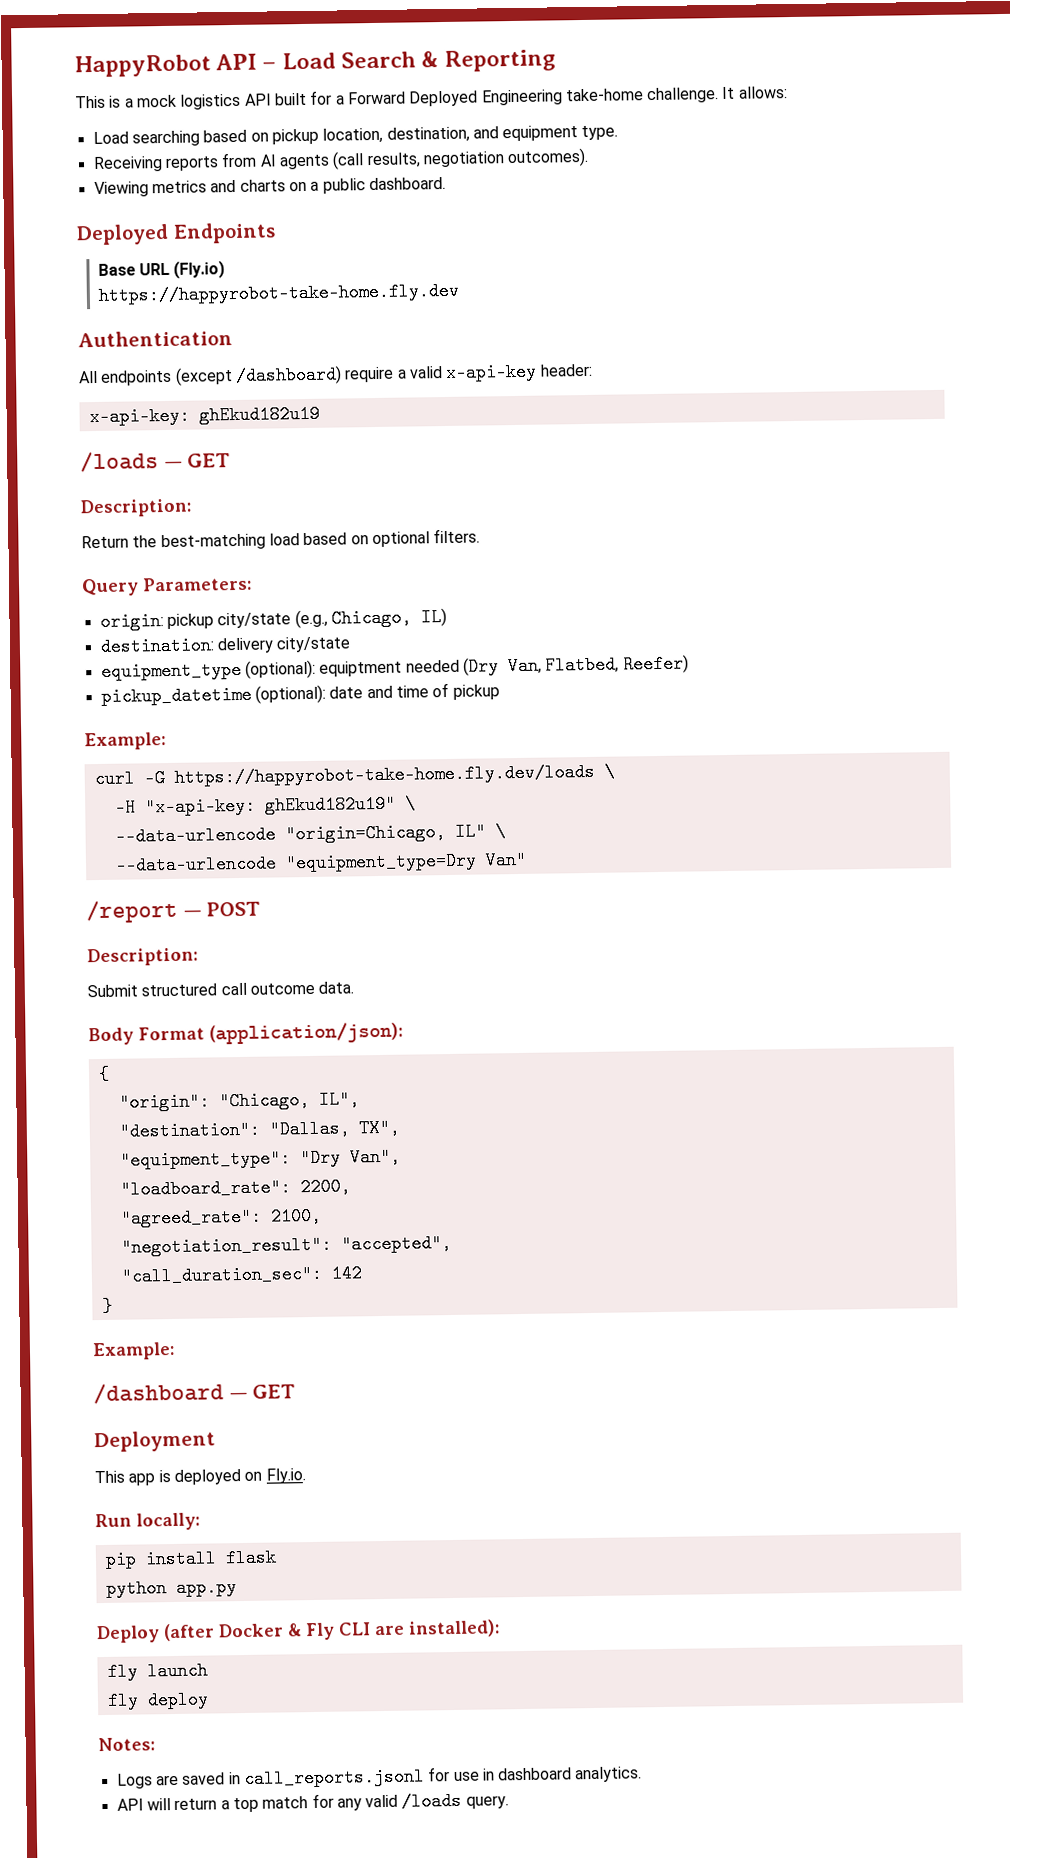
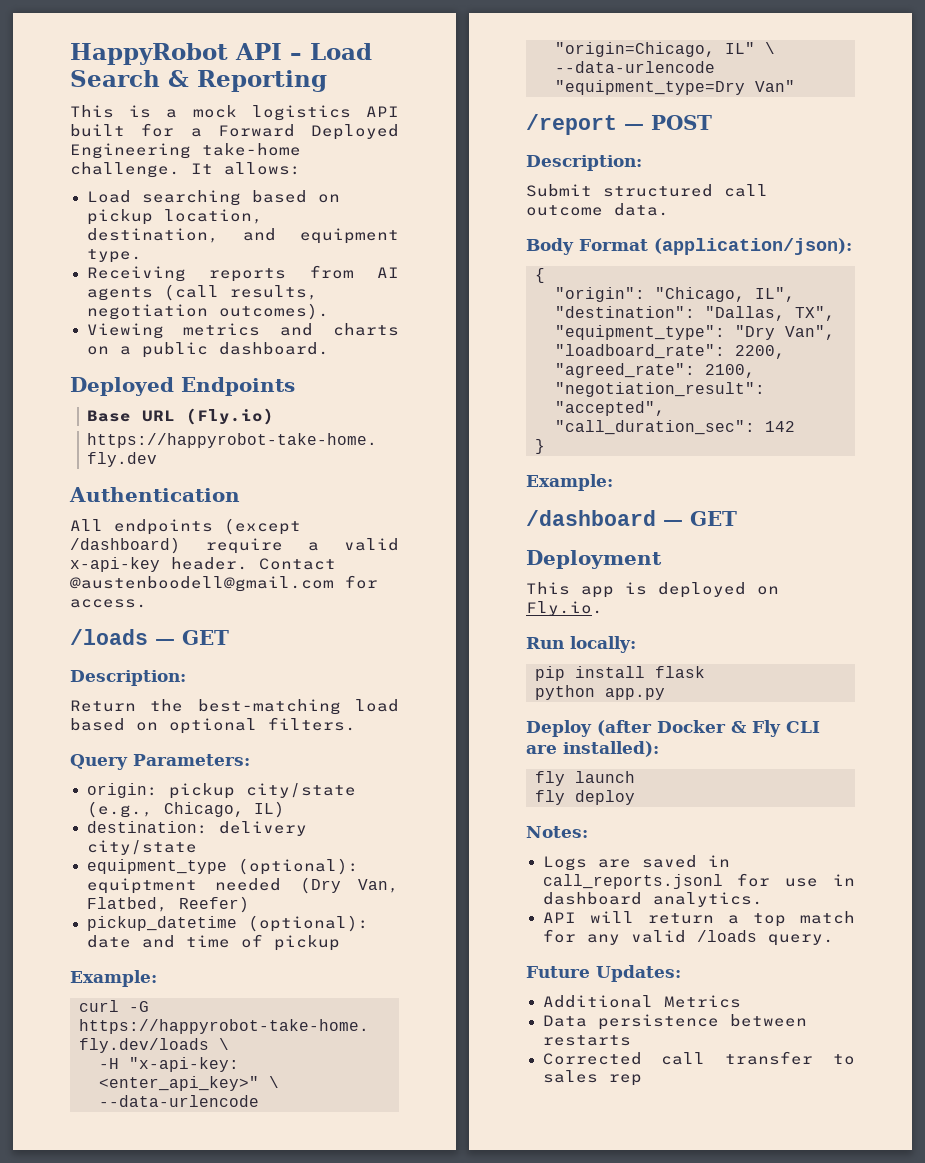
- All endpoints (except /dashboard) require a valid x-api-key header:
- x-api-key: ghEkud182u19
+ All endpoints (except /dashboard) require a valid x-api-key header. Contact @austenboodell@gmail.com for access.
- -H "x-api-key: ghEkud182u19" \
+ -H "x-api-key: <enter_api_key>" \
+ Future Updates:
+ Additional Metrics
+ Data persistence between restarts
+ Corrected call transfer to sales rep

